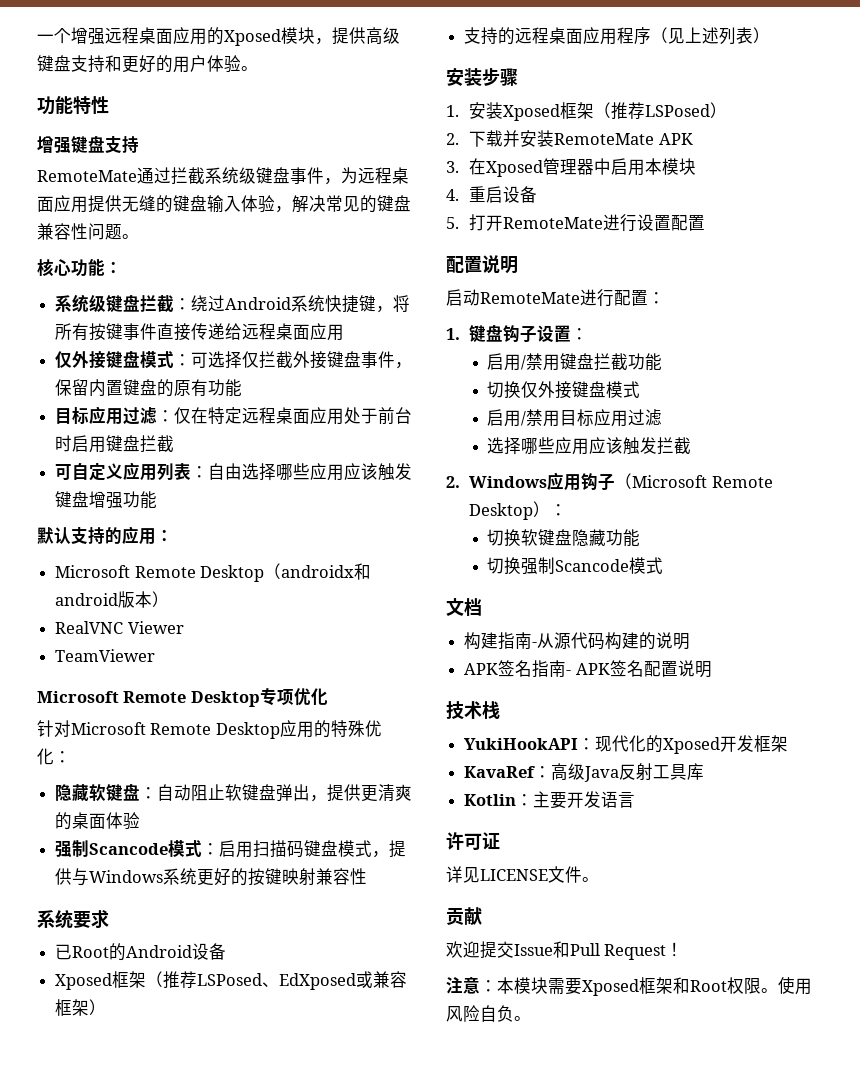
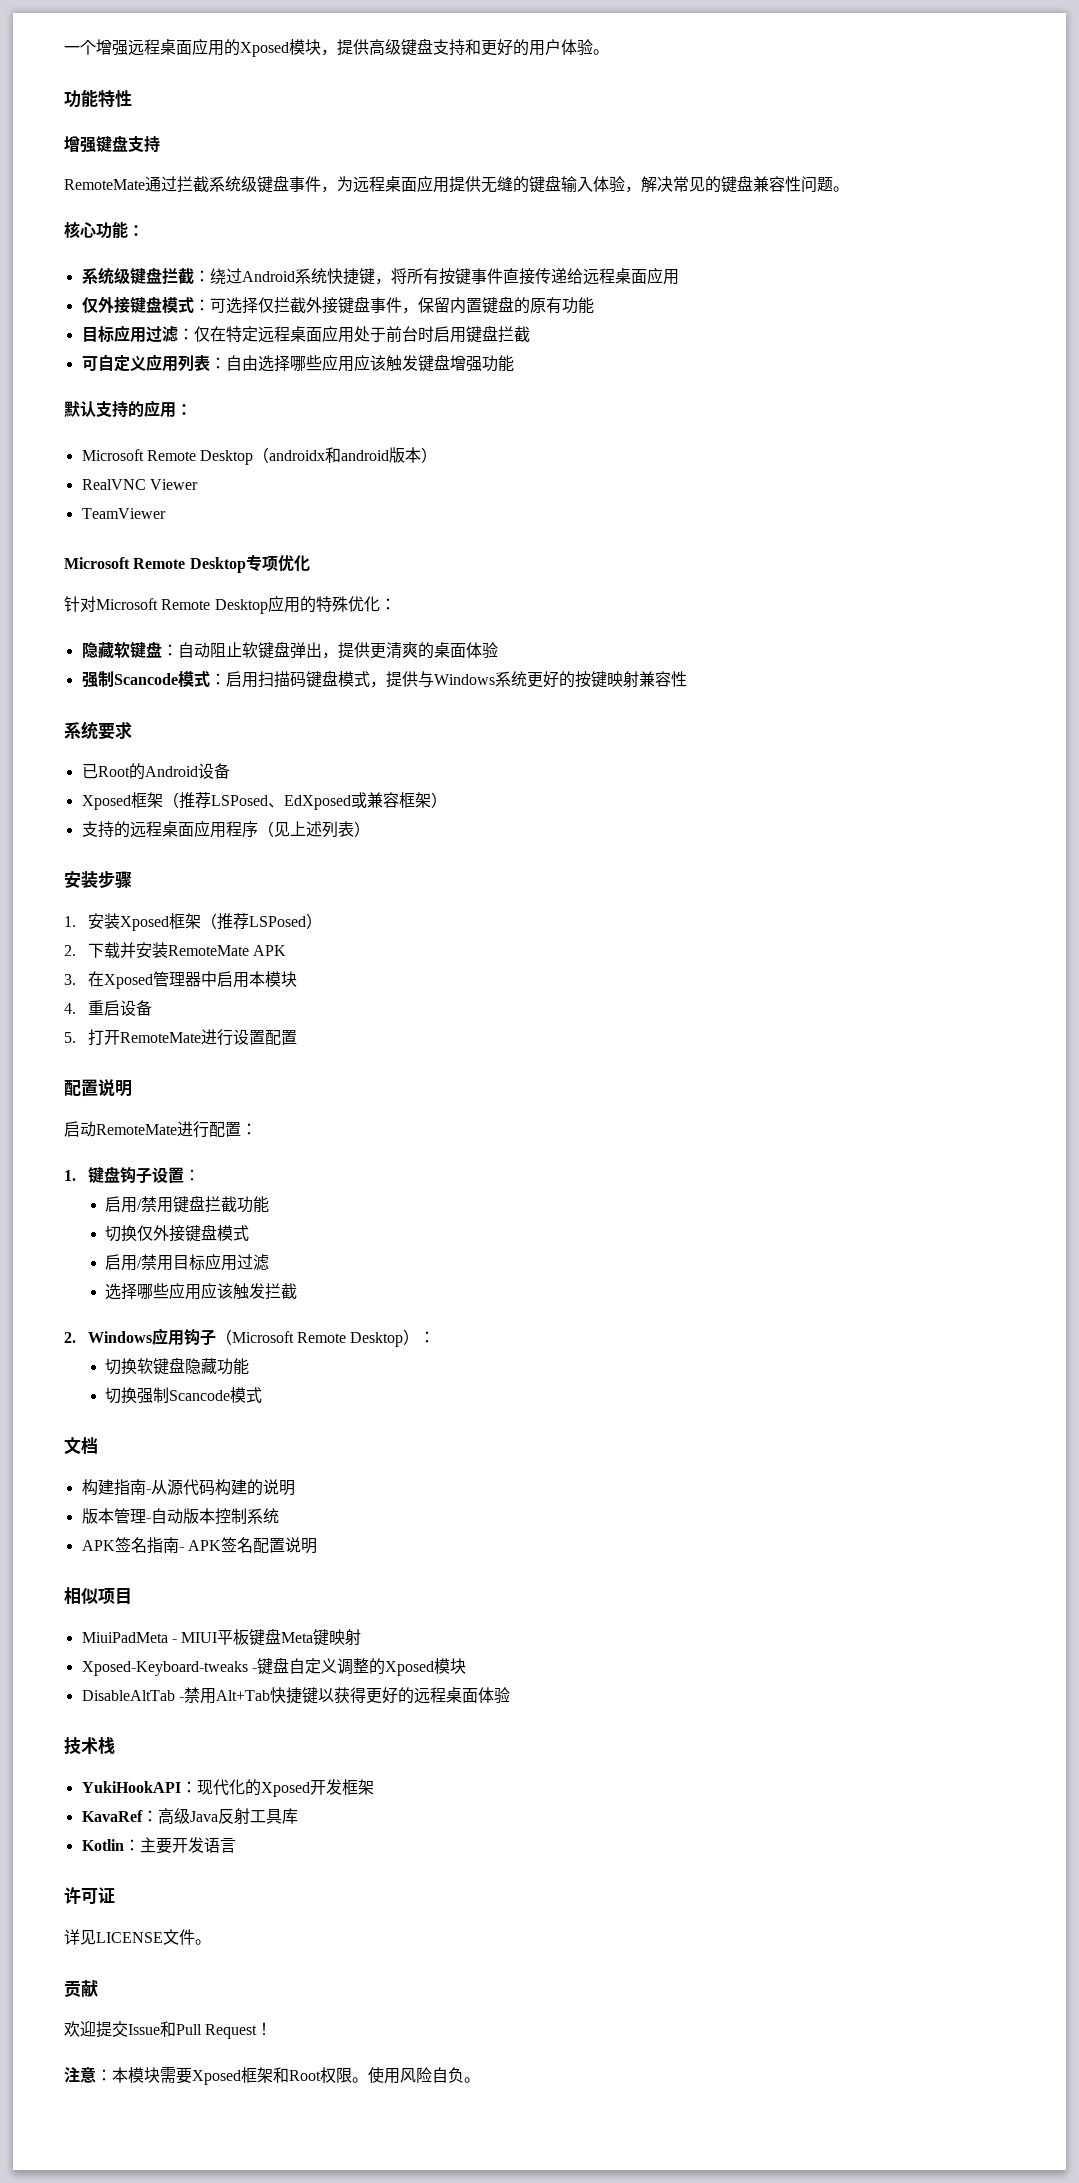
+ 版本管理-自动版本控制系统
+ 相似项目
+ MiuiPadMeta - MIUI平板键盘Meta键映射
+ Xposed-Keyboard-tweaks -键盘自定义调整的Xposed模块
+ DisableAltTab -禁用Alt+Tab快捷键以获得更好的远程桌面体验

